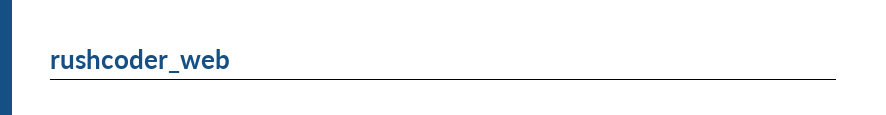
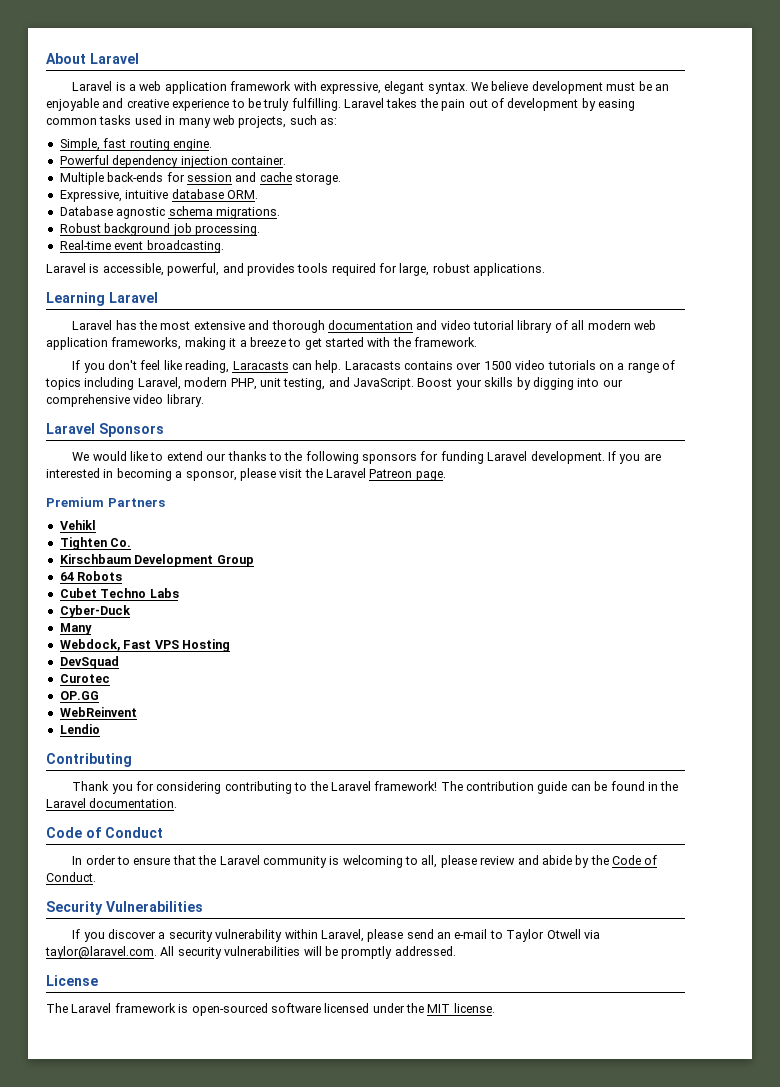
- rushcoder_web
+ About Laravel
+ Laravel is a web application framework with expressive, elegant syntax. We believe development must be an enjoyable and creative experience to be truly fulfilling. Laravel takes the pain out of development by easing common tasks used in many web projects, such as:
+ Simple, fast routing engine.
+ Powerful dependency injection container.
+ Multiple back-ends for session and cache storage.
+ Expressive, intuitive database ORM.
+ Database agnostic schema migrations.
+ Robust background job processing.
+ Real-time event broadcasting.
+ Laravel is accessible, powerful, and provides tools required for large, robust applications.
+ Learning Laravel
+ Laravel has the most extensive and thorough documentation and video tutorial library of all modern web application frameworks, making it a breeze to get started with the framework.
+ If you don't feel like reading, Laracasts can help. Laracasts contains over 1500 video tutorials on a range of topics including Laravel, modern PHP, unit testing, and JavaScript. Boost your skills by digging into our comprehensive video library.
+ Laravel Sponsors
+ We would like to extend our thanks to the following sponsors for funding Laravel development. If you are interested in becoming a sponsor, please visit the Laravel Patreon page.
+ Premium Partners
+ Vehikl
+ Tighten Co.
+ Kirschbaum Development Group
+ 64 Robots
+ Cubet Techno Labs
+ Cyber-Duck
+ Many
+ Webdock, Fast VPS Hosting
+ DevSquad
+ Curotec
+ OP.GG
+ WebReinvent
+ Lendio
+ Contributing
+ Thank you for considering contributing to the Laravel framework! The contribution guide can be found in the Laravel documentation.
+ Code of Conduct
+ In order to ensure that the Laravel community is welcoming to all, please review and abide by the Code of Conduct.
+ Security Vulnerabilities
+ If you discover a security vulnerability within Laravel, please send an e-mail to Taylor Otwell via taylor@laravel.com. All security vulnerabilities will be promptly addressed.
+ License
+ The Laravel framework is open-sourced software licensed under the MIT license.

